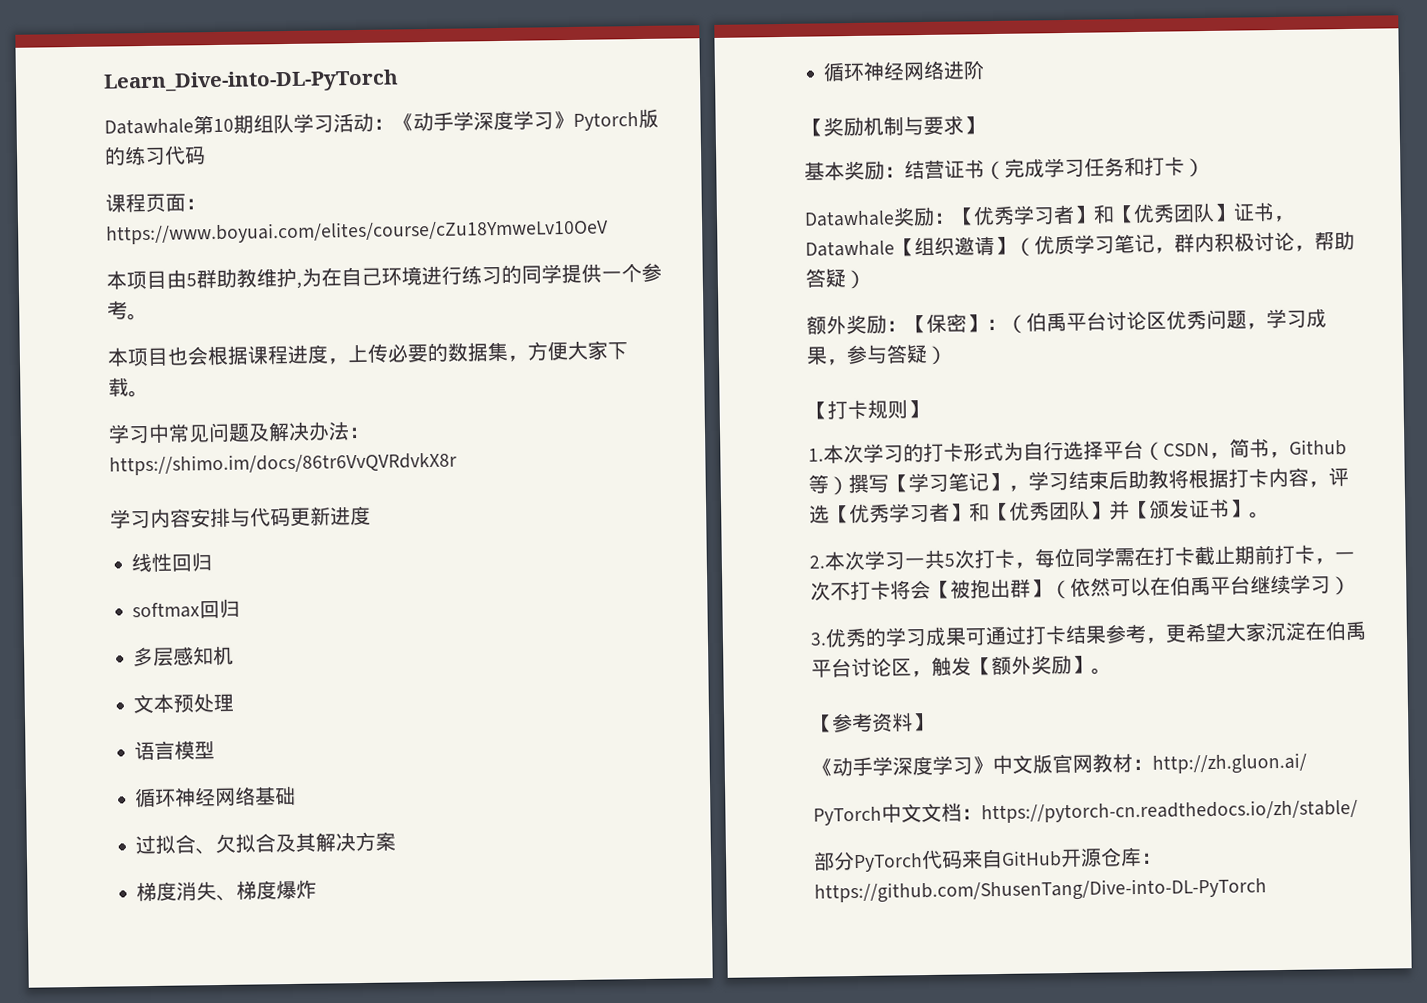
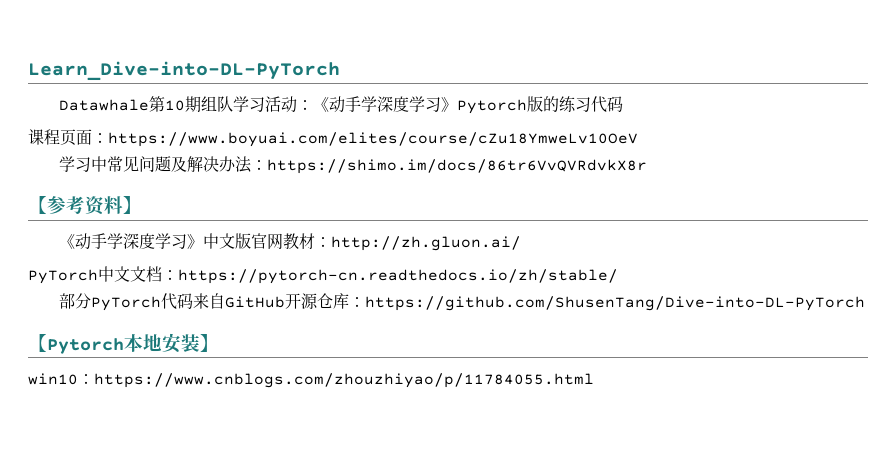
- 本项目由5群助教维护,为在自己环境进行练习的同学提供一个参考。
- 本项目也会根据课程进度，上传必要的数据集，方便大家下载。
- 学习内容安排与代码更新进度
- 线性回归
- softmax回归
- 多层感知机
- 文本预处理
- 语言模型
- 循环神经网络基础
- 过拟合、欠拟合及其解决方案
- 梯度消失、梯度爆炸
- 循环神经网络进阶
- 【奖励机制与要求】
- 基本奖励：结营证书（完成学习任务和打卡）
- Datawhale奖励：【优秀学习者】和【优秀团队】证书，Datawhale【组织邀请】（优质学习笔记，群内积极讨论，帮助答疑）
- 额外奖励：【保密】：（伯禹平台讨论区优秀问题，学习成果，参与答疑）
- 【打卡规则】
- 1.本次学习的打卡形式为自行选择平台（CSDN，简书，Github等）撰写【学习笔记】，学习结束后助教将根据打卡内容，评选【优秀学习者】和【优秀团队】并【颁发证书】。
- 2.本次学习一共5次打卡，每位同学需在打卡截止期前打卡，一次不打卡将会【被抱出群】（依然可以在伯禹平台继续学习）
- 3.优秀的学习成果可通过打卡结果参考，更希望大家沉淀在伯禹平台讨论区，触发【额外奖励】。
+ 【Pytorch本地安装】
+ win10：https://www.cnblogs.com/zhouzhiyao/p/11784055.html

